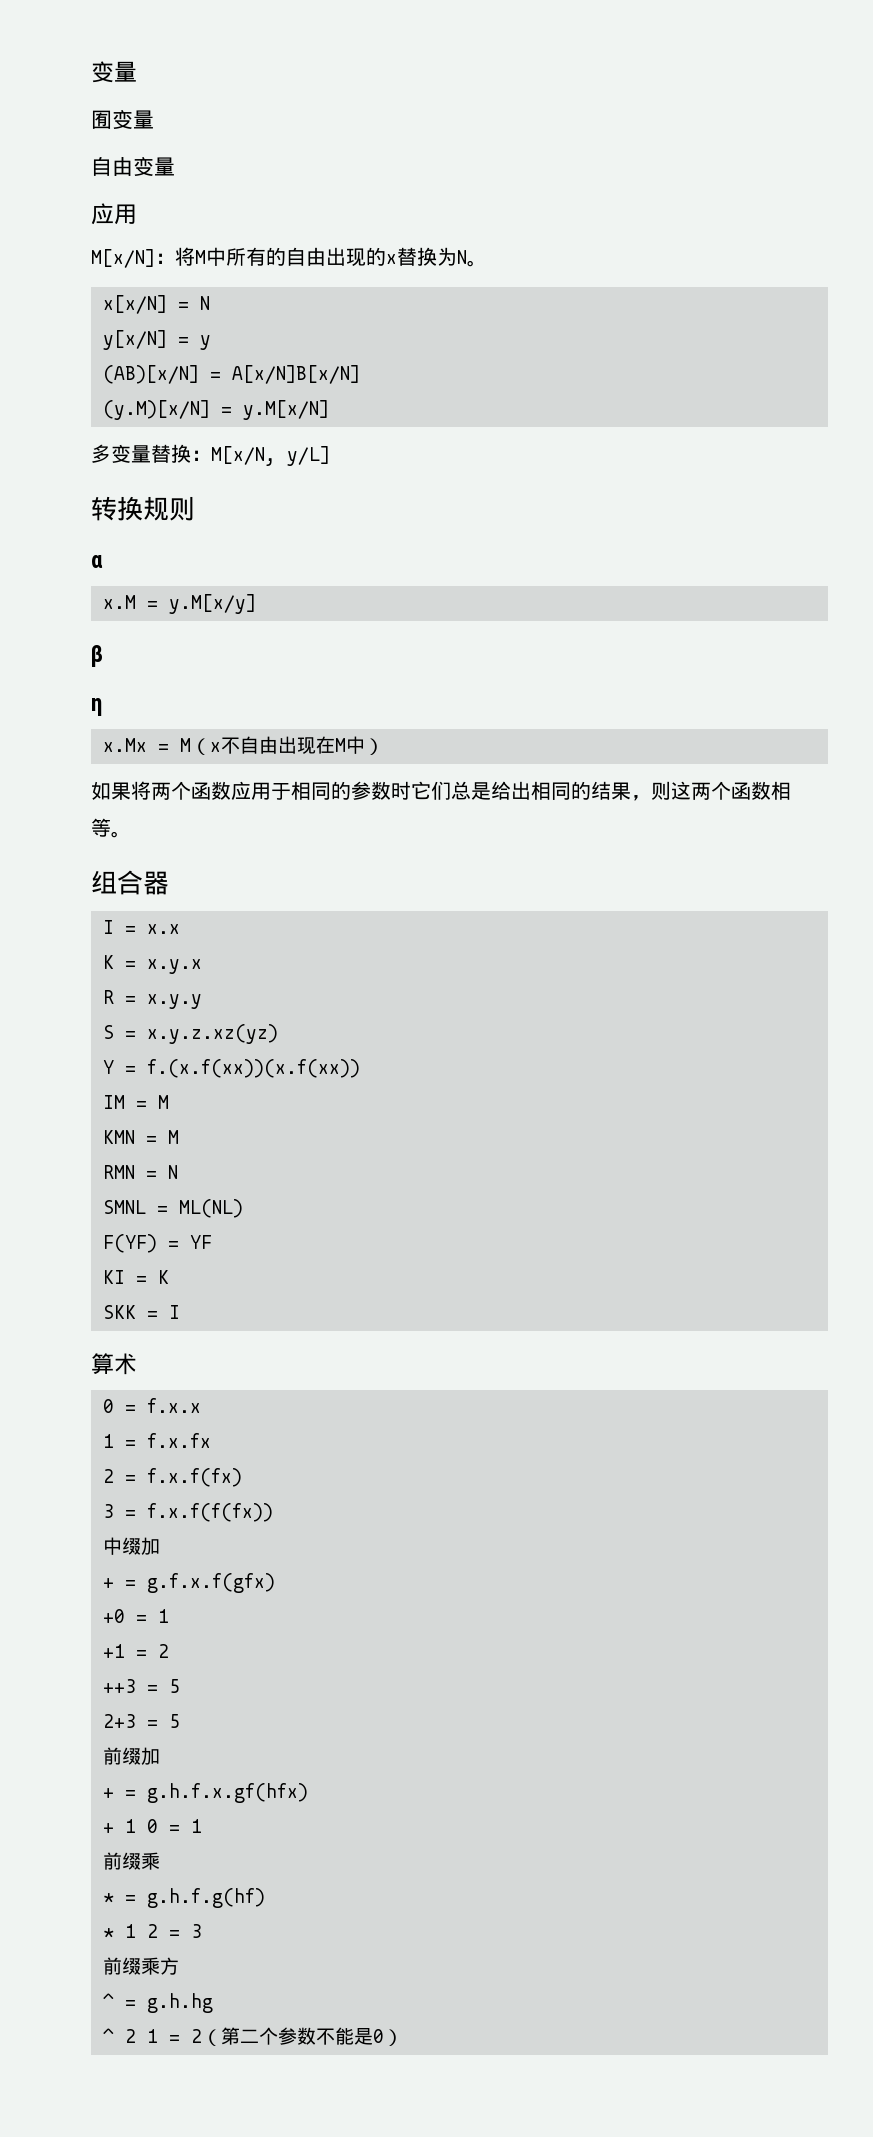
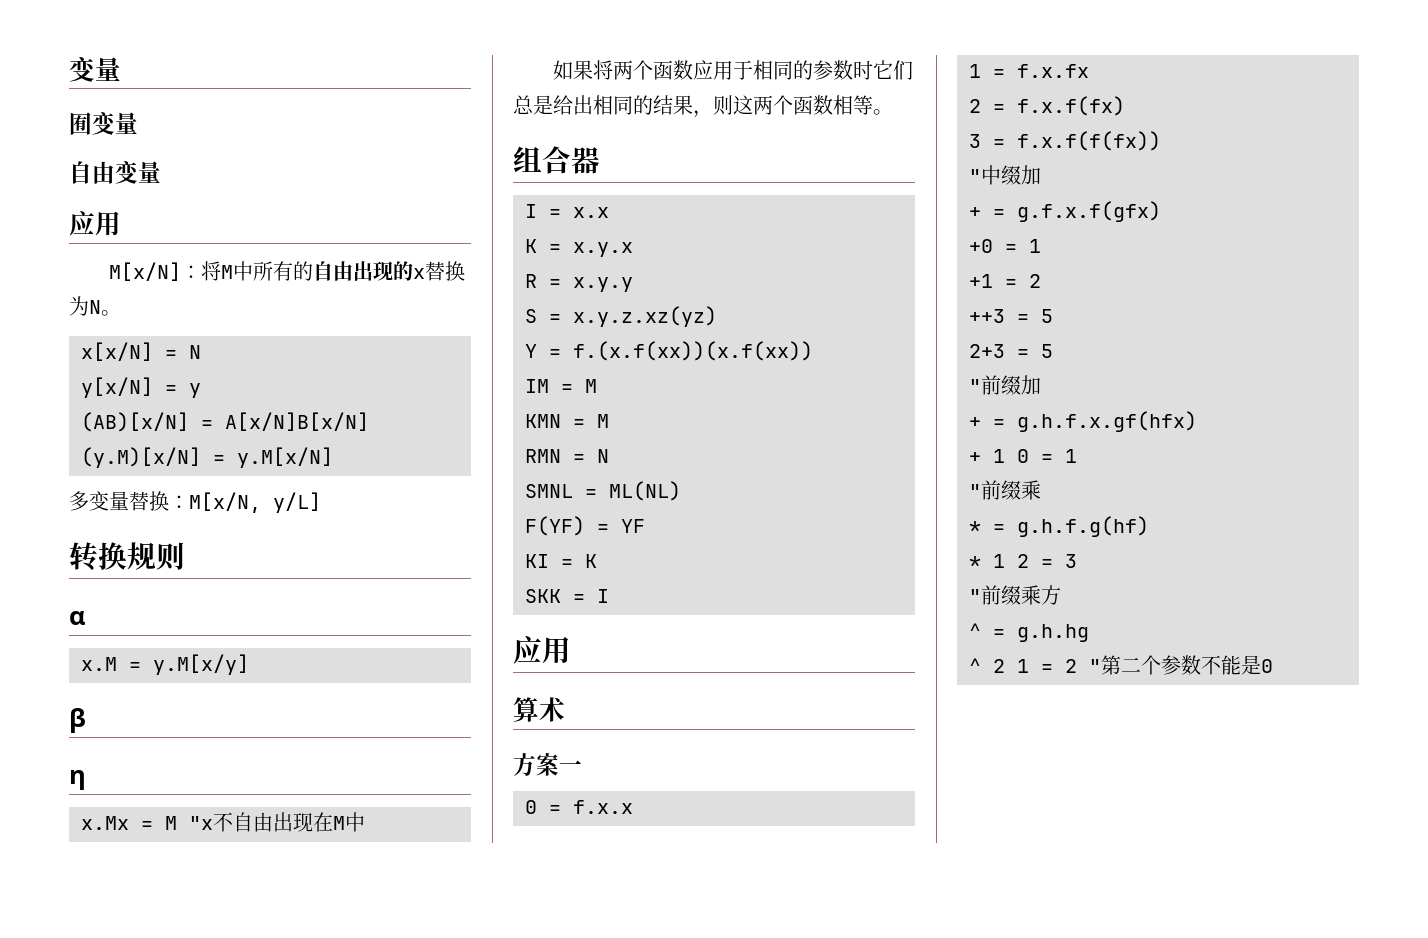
- x.Mx = M（x不自由出现在M中）
+ x.Mx = M "x不自由出现在M中
  SKK = I
+ 应用
+ 方案一
- 中缀加
+ "中缀加
- 前缀加
+ "前缀加
  + 1 0 = 1
- 前缀乘
+ "前缀乘
- 前缀乘方
+ "前缀乘方
- ^ 2 1 = 2（第二个参数不能是0）
+ ^ 2 1 = 2 "第二个参数不能是0

